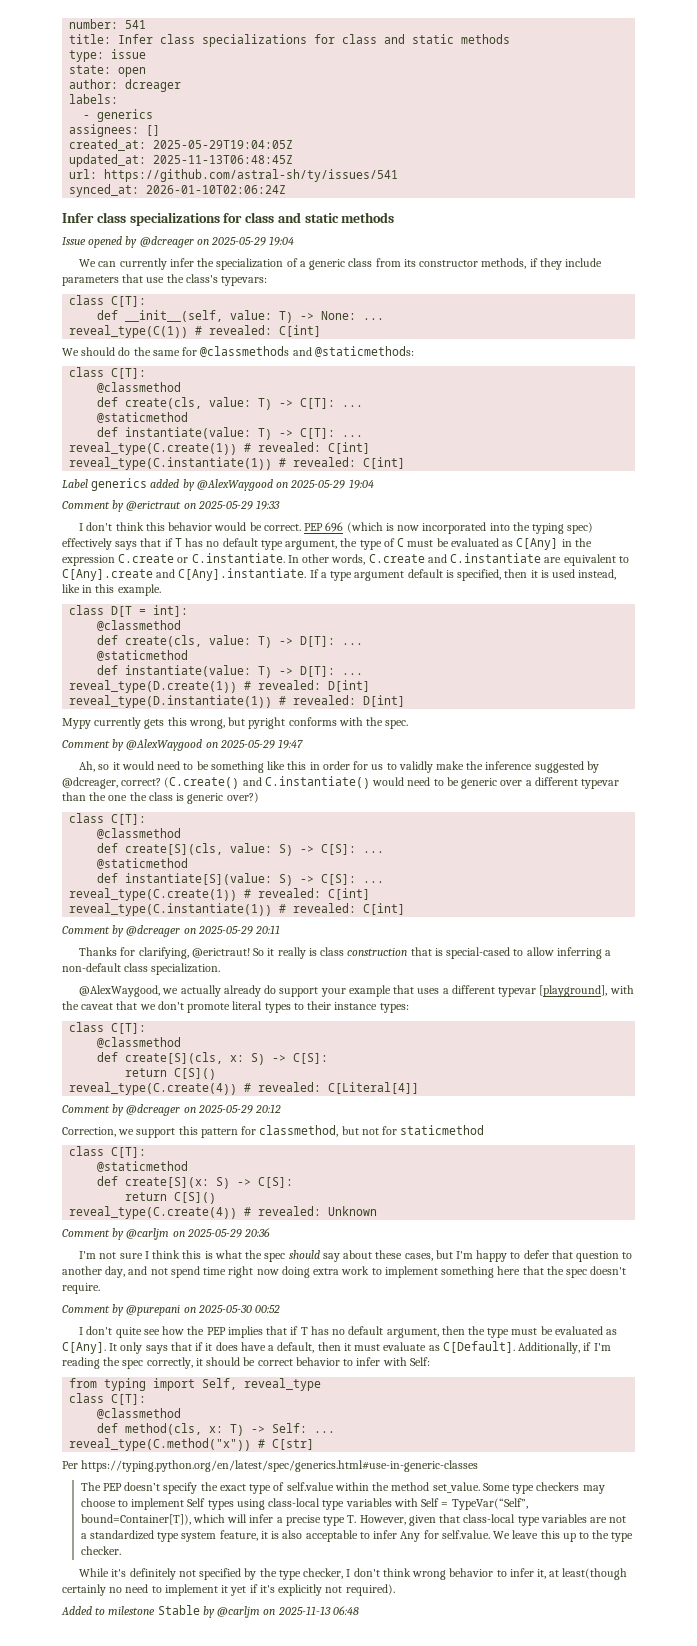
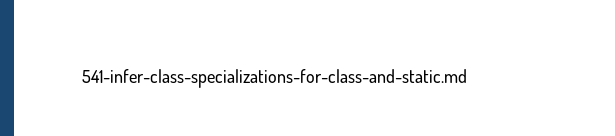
- number: 541
- title: Infer class specializations for class and static methods
- type: issue
- state: open
- author: dcreager
- labels:
- - generics
- assignees: []
- created_at: 2025-05-29T19:04:05Z
- updated_at: 2025-11-13T06:48:45Z
- url: https://github.com/astral-sh/ty/issues/541
- synced_at: 2026-01-10T02:06:24Z
- Infer class specializations for class and static methods
- Issue opened by @dcreager on 2025-05-29 19:04
- We can currently infer the specialization of a generic class from its constructor methods, if they include parameters that use the class's typevars:
- class C[T]:
- def __init__(self, value: T) -> None: ...
- reveal_type(C(1)) # revealed: C[int]
- We should do the same for @classmethods and @staticmethods:
- class C[T]:
- @classmethod
- def create(cls, value: T) -> C[T]: ...
- @staticmethod
- def instantiate(value: T) -> C[T]: ...
- reveal_type(C.create(1)) # revealed: C[int]
- reveal_type(C.instantiate(1)) # revealed: C[int]
- Label generics added by @AlexWaygood on 2025-05-29 19:04
- Comment by @erictraut on 2025-05-29 19:33
- I don't think this behavior would be correct. PEP 696 (which is now incorporated into the typing spec) effectively says that if T has no default type argument, the type of C must be evaluated as C[Any] in the expression C.create or C.instantiate. In other words, C.create and C.instantiate are equivalent to C[Any].create and C[Any].instantiate. If a type argument default is specified, then it is used instead, like in this example.
- class D[T = int]:
- @classmethod
- def create(cls, value: T) -> D[T]: ...
- @staticmethod
- def instantiate(value: T) -> D[T]: ...
- reveal_type(D.create(1)) # revealed: D[int]
- reveal_type(D.instantiate(1)) # revealed: D[int]
- Mypy currently gets this wrong, but pyright conforms with the spec.
- Comment by @AlexWaygood on 2025-05-29 19:47
- Ah, so it would need to be something like this in order for us to validly make the inference suggested by @dcreager, correct? (C.create() and C.instantiate() would need to be generic over a different typevar than the one the class is generic over?)
- class C[T]:
- @classmethod
- def create[S](cls, value: S) -> C[S]: ...
- @staticmethod
- def instantiate[S](value: S) -> C[S]: ...
- reveal_type(C.create(1)) # revealed: C[int]
- reveal_type(C.instantiate(1)) # revealed: C[int]
- Comment by @dcreager on 2025-05-29 20:11
- Thanks for clarifying, @erictraut! So it really is class construction that is special-cased to allow inferring a non-default class specialization.
- @AlexWaygood, we actually already do support your example that uses a different typevar [playground], with the caveat that we don't promote literal types to their instance types:
- class C[T]:
- @classmethod
- def create[S](cls, x: S) -> C[S]:
- return C[S]()
- reveal_type(C.create(4)) # revealed: C[Literal[4]]
- Comment by @dcreager on 2025-05-29 20:12
- Correction, we support this pattern for classmethod, but not for staticmethod
- class C[T]:
- @staticmethod
- def create[S](x: S) -> C[S]:
- return C[S]()
- reveal_type(C.create(4)) # revealed: Unknown
- Comment by @carljm on 2025-05-29 20:36
- I'm not sure I think this is what the spec should say about these cases, but I'm happy to defer that question to another day, and not spend time right now doing extra work to implement something here that the spec doesn't require.
- Comment by @purepani on 2025-05-30 00:52
- I don't quite see how the PEP implies that if T has no default argument, then the type must be evaluated as C[Any]. It only says that if it does have a default, then it must evaluate as C[Default]. Additionally, if I'm reading the spec correctly, it should be correct behavior to infer with Self:
- from typing import Self, reveal_type
- class C[T]:
- @classmethod
- def method(cls, x: T) -> Self: ...
- reveal_type(C.method("x")) # C[str]
- Per https://typing.python.org/en/latest/spec/generics.html#use-in-generic-classes
- The PEP doesn’t specify the exact type of self.value within the method set_value. Some type checkers may choose to implement Self types using class-local type variables with Self = TypeVar(“Self”, bound=Container[T]), which will infer a precise type T. However, given that class-local type variables are not a standardized type system feature, it is also acceptable to infer Any for self.value. We leave this up to the type checker.
- While it's definitely not specified by the type checker, I don't think wrong behavior to infer it, at least(though certainly no need to implement it yet if it's explicitly not required).
- Added to milestone Stable by @carljm on 2025-11-13 06:48
+ 541-infer-class-specializations-for-class-and-static.md

